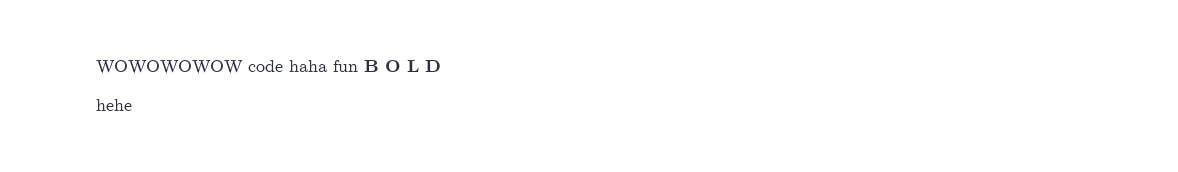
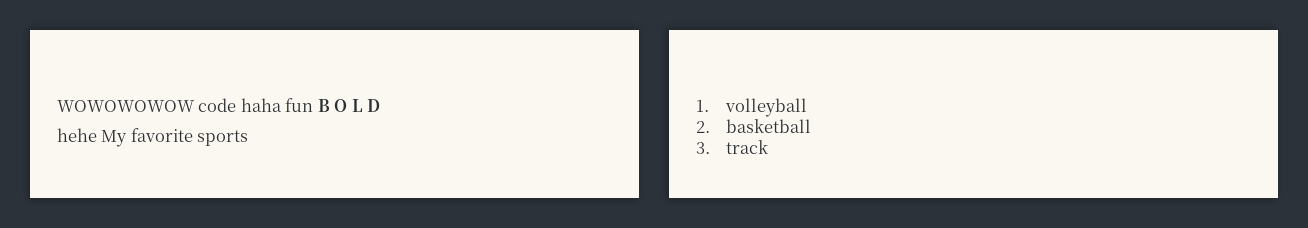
- hehe
+ hehe My favorite sports
+ 1. volleyball
+ 2. basketball
+ 3. track

